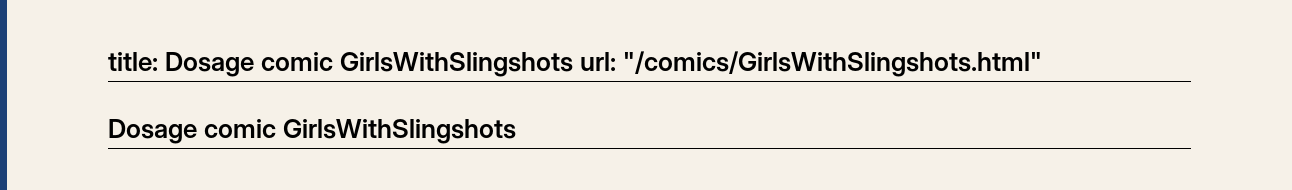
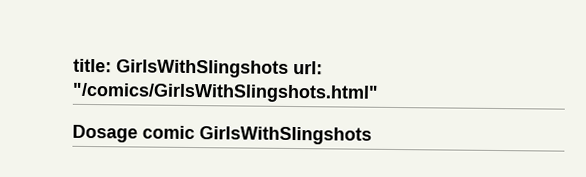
- title: Dosage comic GirlsWithSlingshots url: "/comics/GirlsWithSlingshots.html"
+ title: GirlsWithSlingshots url: "/comics/GirlsWithSlingshots.html"

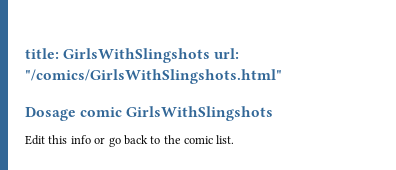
+ Edit this info or go back to the comic list.

